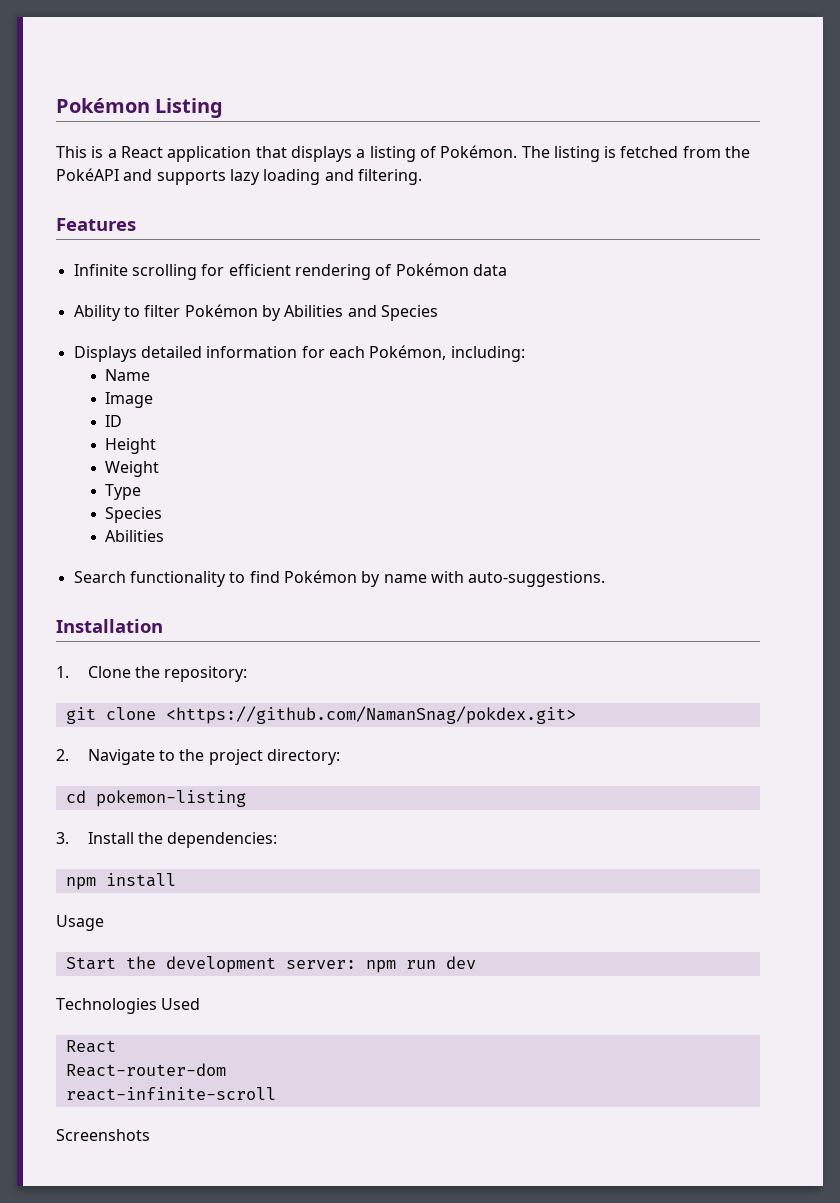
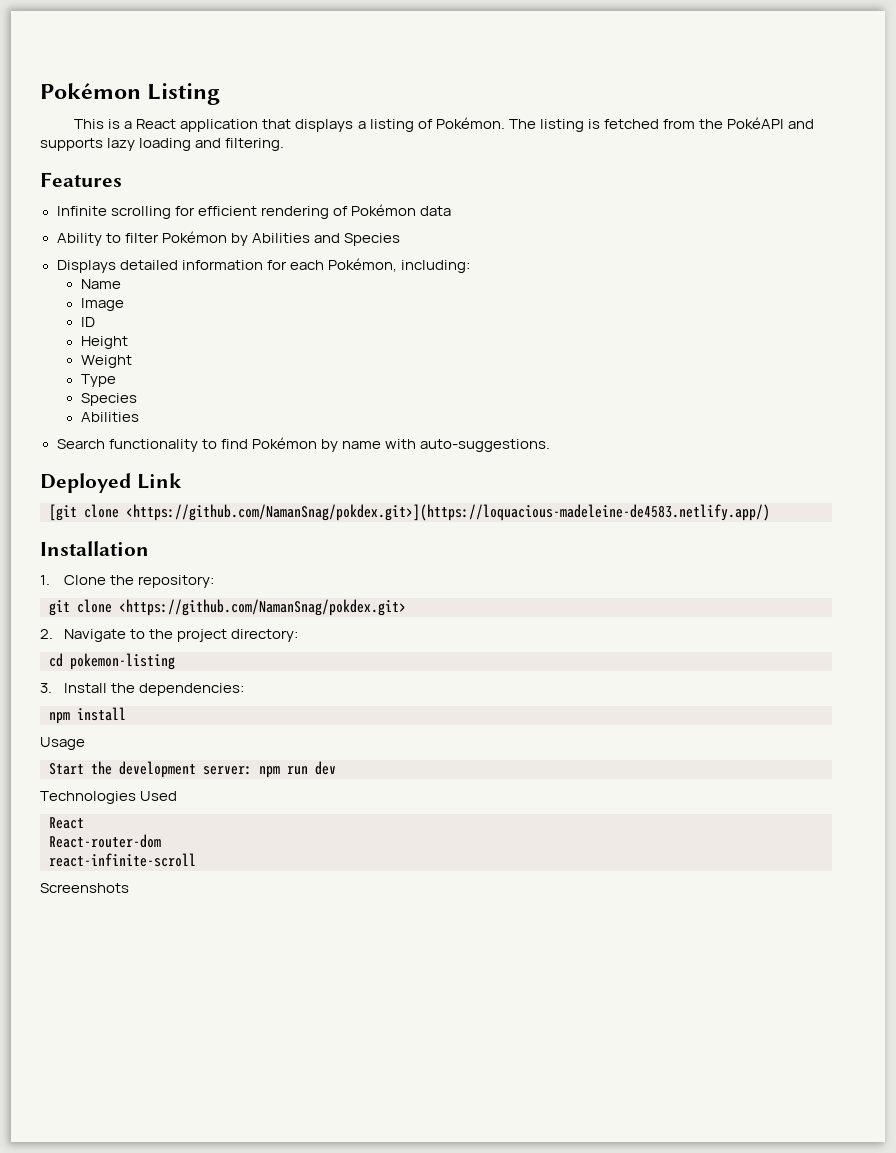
+ Deployed Link
+ [git clone <https://github.com/NamanSnag/pokdex.git>](https://loquacious-madeleine-de4583.netlify.app/)

